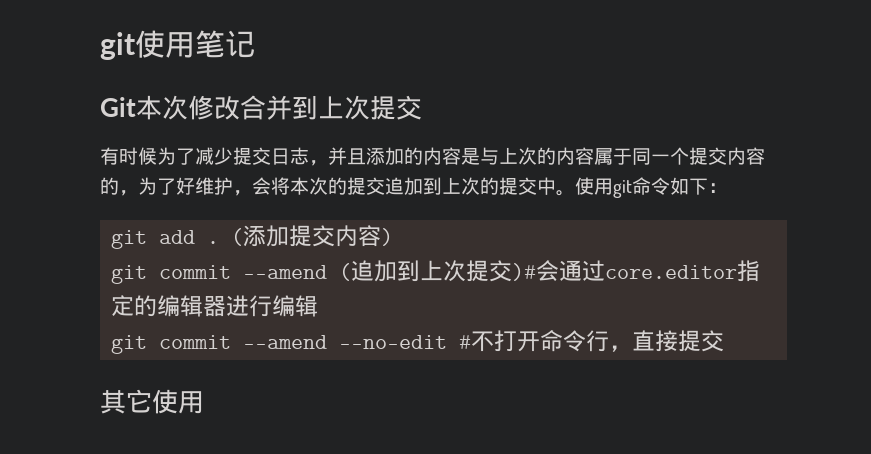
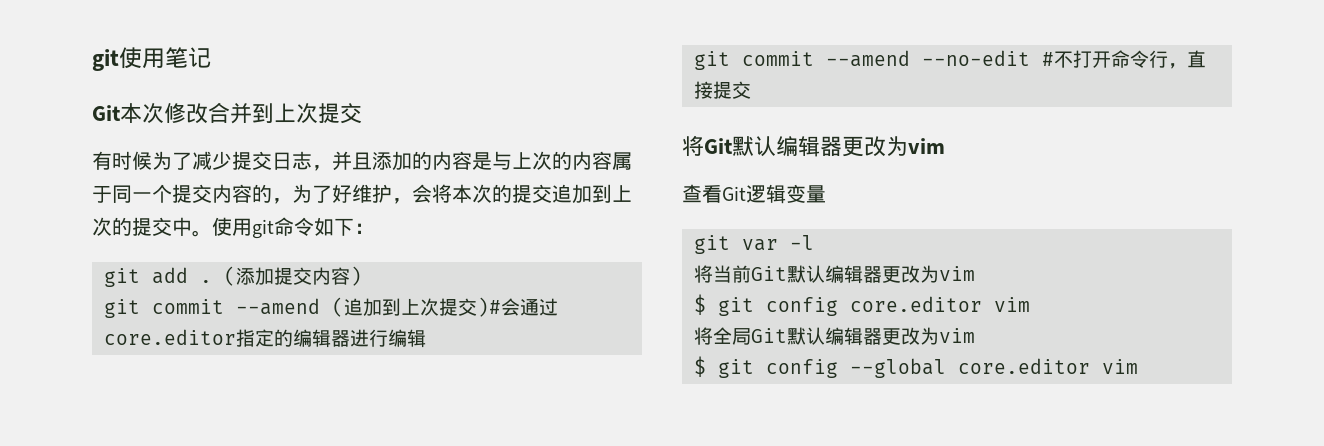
- 其它使用
+ 将Git默认编辑器更改为vim
+ 查看Git逻辑变量
+ git var -l
+ 将当前Git默认编辑器更改为vim
+ $ git config core.editor vim
+ 将全局Git默认编辑器更改为vim
+ $ git config --global core.editor vim

